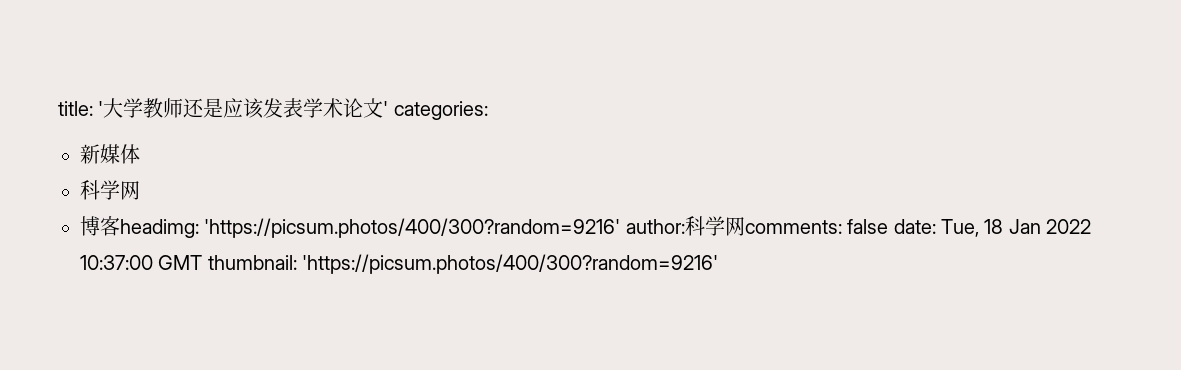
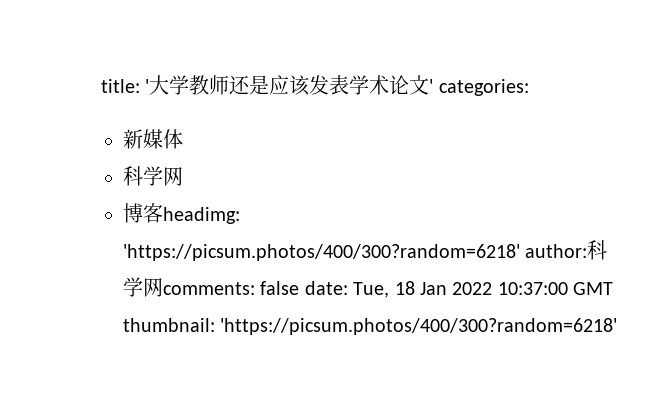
- 博客headimg: 'https://picsum.photos/400/300?random=9216' author:科学网comments: false date: Tue, 18 Jan 2022 10:37:00 GMT thumbnail: 'https://picsum.photos/400/300?random=9216'
+ 博客headimg: 'https://picsum.photos/400/300?random=6218' author:科学网comments: false date: Tue, 18 Jan 2022 10:37:00 GMT thumbnail: 'https://picsum.photos/400/300?random=6218'

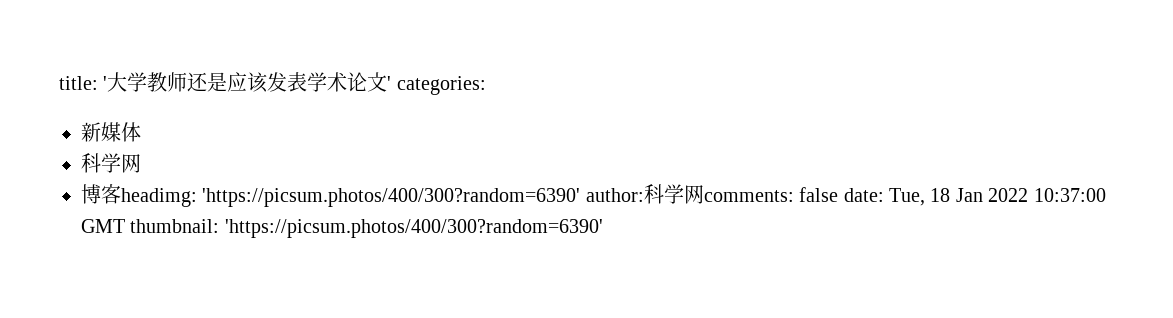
- 博客headimg: 'https://picsum.photos/400/300?random=6218' author:科学网comments: false date: Tue, 18 Jan 2022 10:37:00 GMT thumbnail: 'https://picsum.photos/400/300?random=6218'
+ 博客headimg: 'https://picsum.photos/400/300?random=6390' author:科学网comments: false date: Tue, 18 Jan 2022 10:37:00 GMT thumbnail: 'https://picsum.photos/400/300?random=6390'

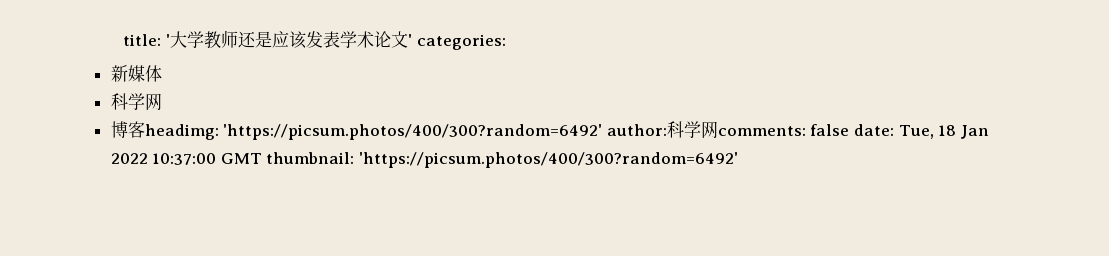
- 博客headimg: 'https://picsum.photos/400/300?random=6390' author:科学网comments: false date: Tue, 18 Jan 2022 10:37:00 GMT thumbnail: 'https://picsum.photos/400/300?random=6390'
+ 博客headimg: 'https://picsum.photos/400/300?random=6492' author:科学网comments: false date: Tue, 18 Jan 2022 10:37:00 GMT thumbnail: 'https://picsum.photos/400/300?random=6492'

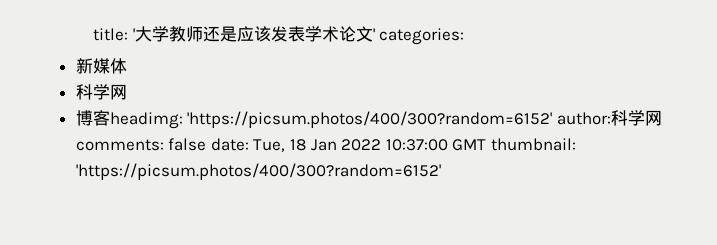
- 博客headimg: 'https://picsum.photos/400/300?random=6492' author:科学网comments: false date: Tue, 18 Jan 2022 10:37:00 GMT thumbnail: 'https://picsum.photos/400/300?random=6492'
+ 博客headimg: 'https://picsum.photos/400/300?random=6152' author:科学网comments: false date: Tue, 18 Jan 2022 10:37:00 GMT thumbnail: 'https://picsum.photos/400/300?random=6152'

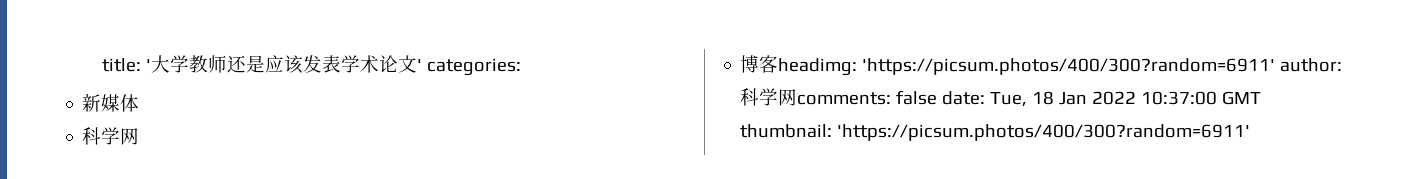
- 博客headimg: 'https://picsum.photos/400/300?random=6152' author:科学网comments: false date: Tue, 18 Jan 2022 10:37:00 GMT thumbnail: 'https://picsum.photos/400/300?random=6152'
+ 博客headimg: 'https://picsum.photos/400/300?random=6911' author:科学网comments: false date: Tue, 18 Jan 2022 10:37:00 GMT thumbnail: 'https://picsum.photos/400/300?random=6911'

